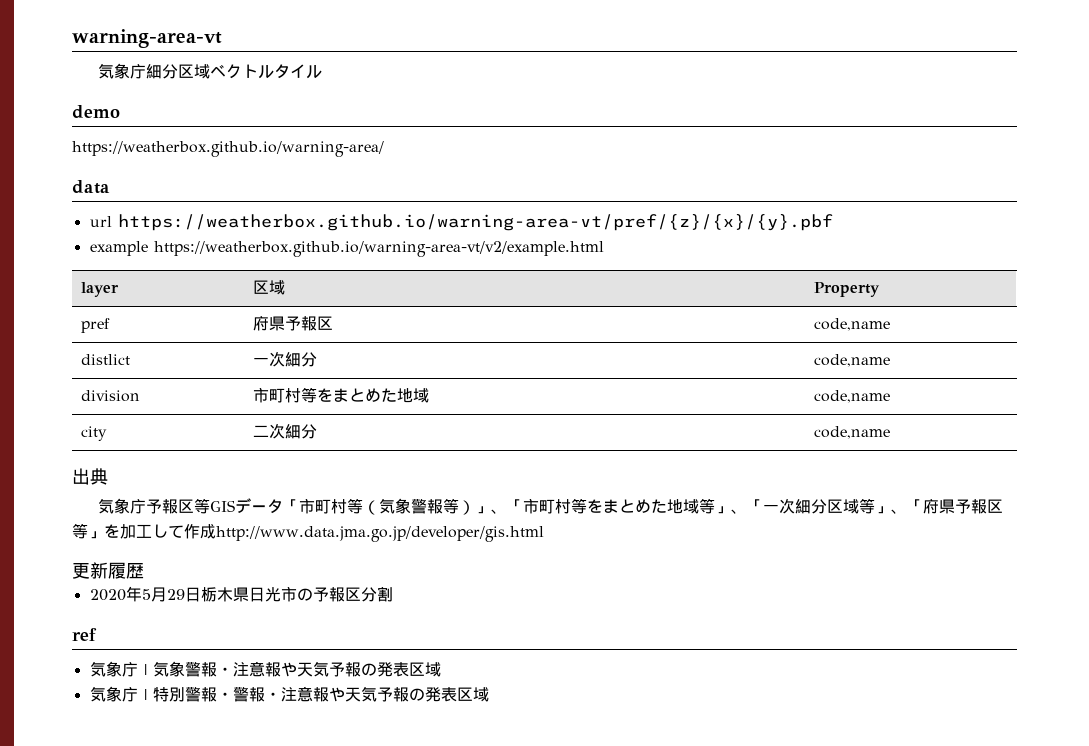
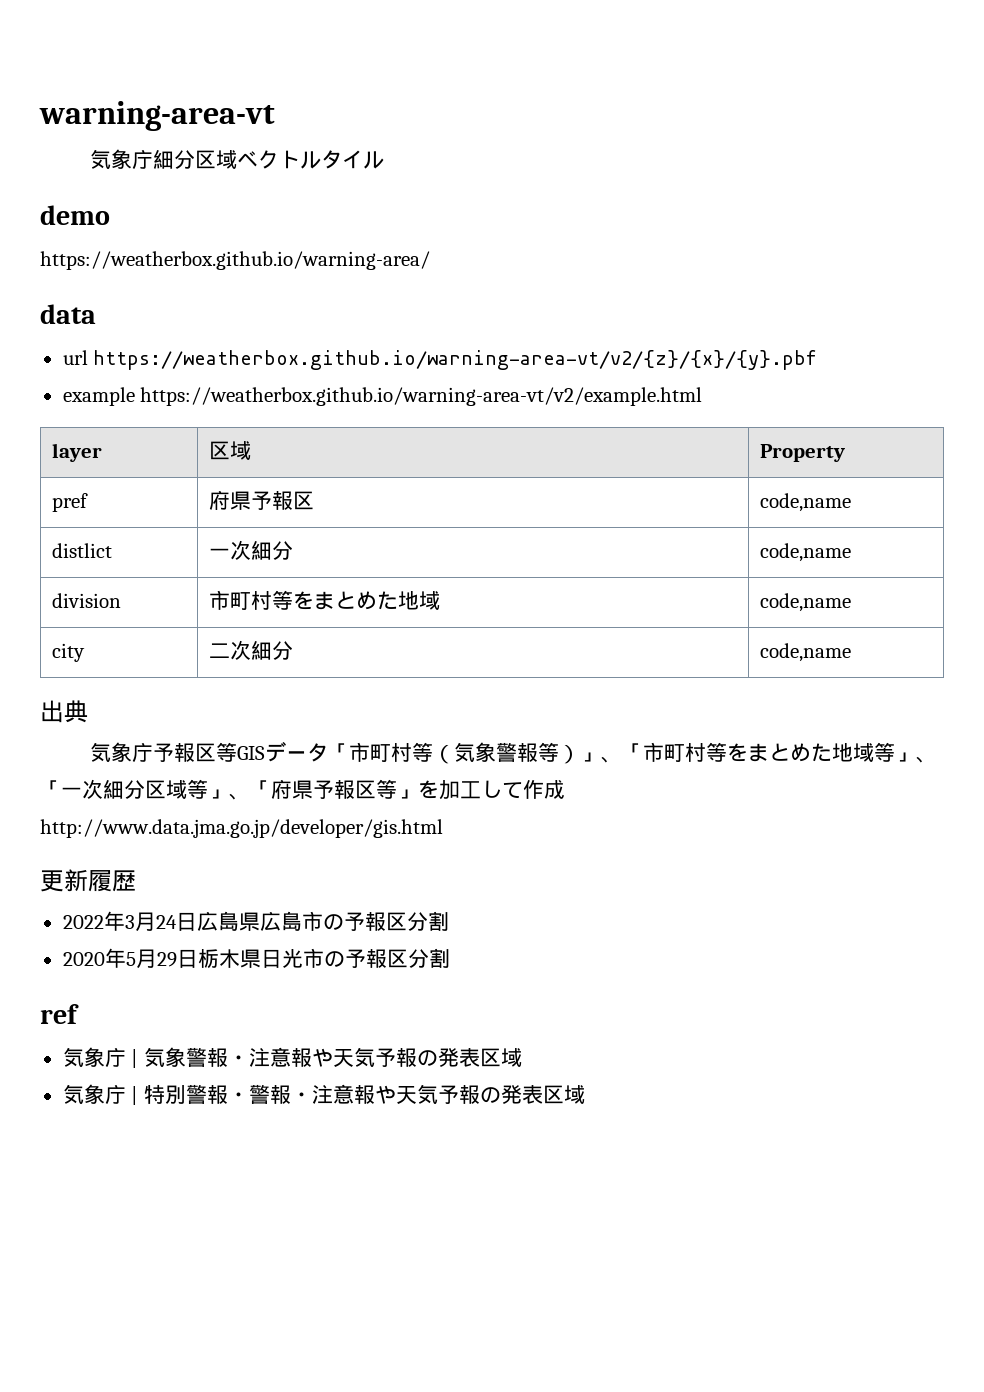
- url https://weatherbox.github.io/warning-area-vt/pref/{z}/{x}/{y}.pbf
+ url https://weatherbox.github.io/warning-area-vt/v2/{z}/{x}/{y}.pbf
+ 2022年3月24日広島県広島市の予報区分割

